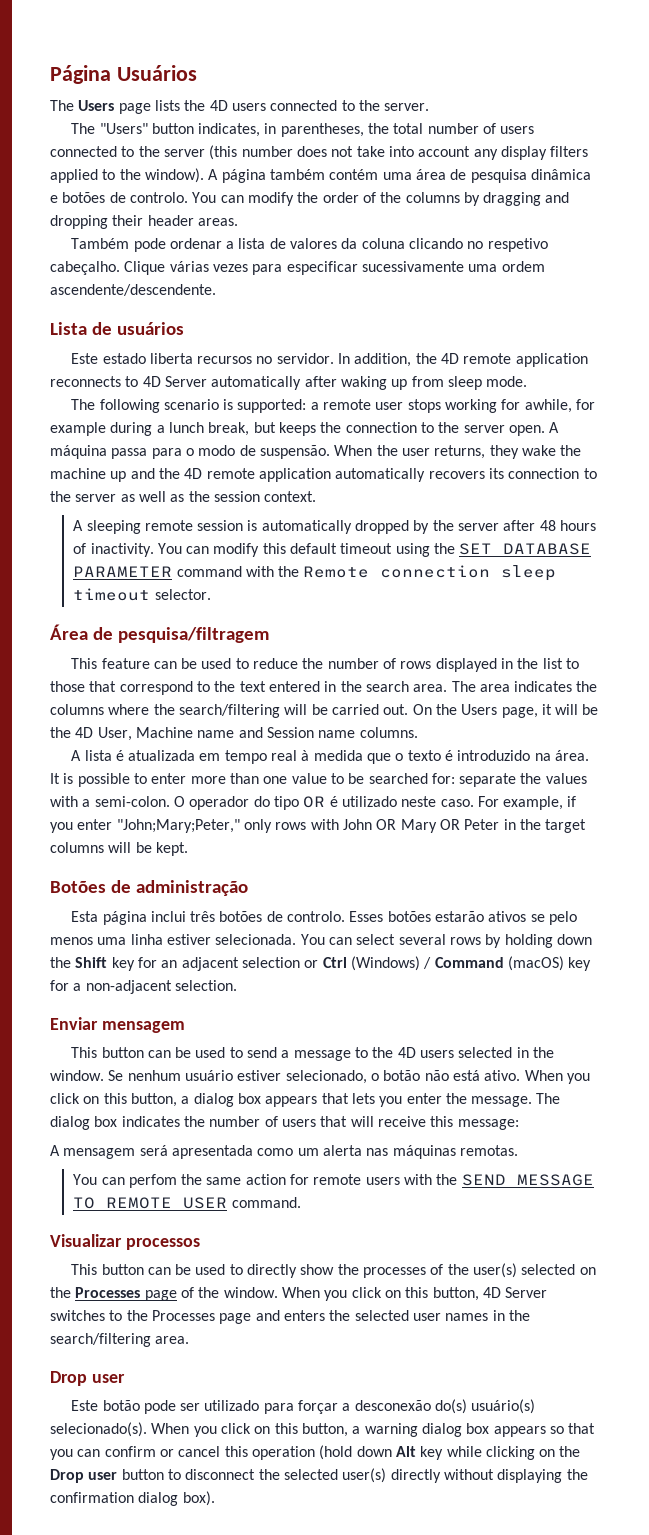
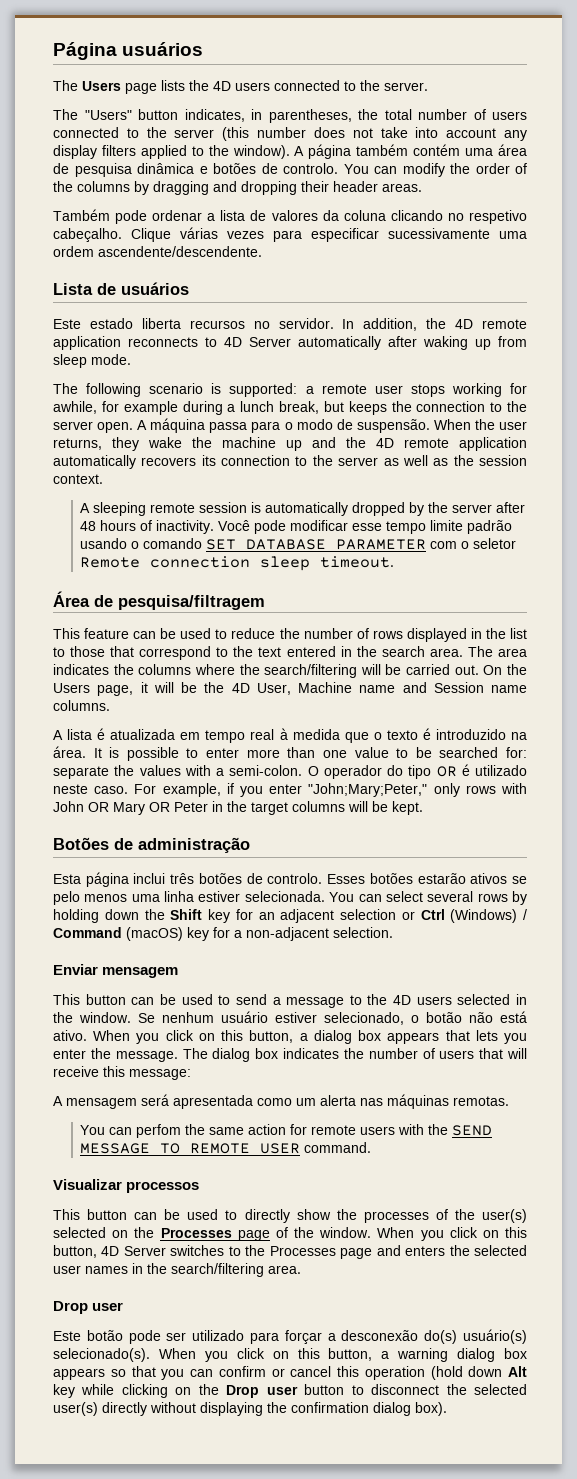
- Página Usuários
+ Página usuários
- You can modify this default timeout using the SET DATABASE PARAMETER command with the Remote connection sleep timeout selector.
+ Você pode modificar esse tempo limite padrão usando o comando SET DATABASE PARAMETER com o seletor Remote connection sleep timeout.

